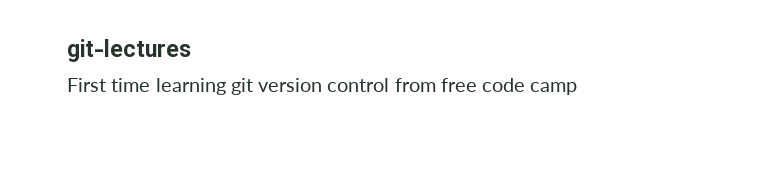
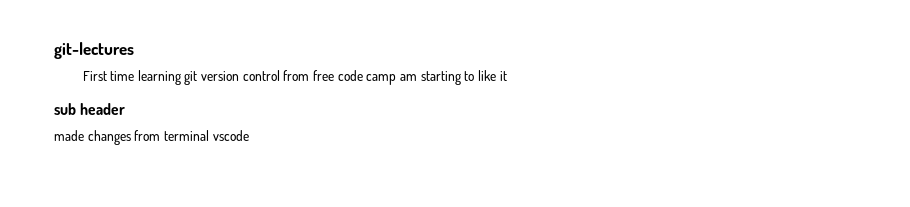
- First time learning git version control from free code camp
+ First time learning git version control from free code camp am starting to like it
+ sub header
+ made changes from terminal vscode

